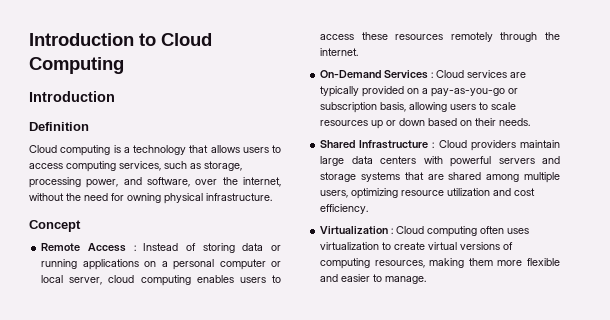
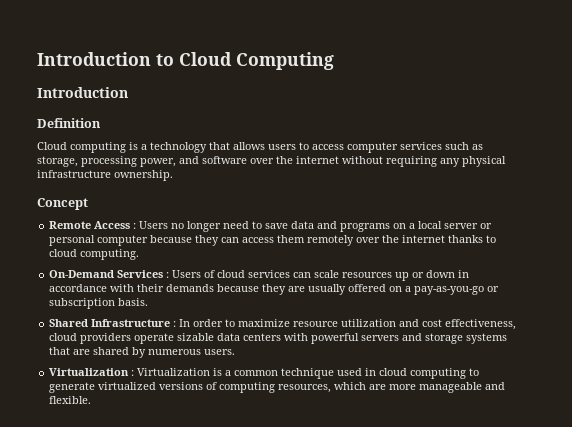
- Cloud computing is a technology that allows users to access computing services, such as storage, processing power, and software, over the internet, without the need for owning physical infrastructure.
+ Cloud computing is a technology that allows users to access computer services such as storage, processing power, and software over the internet without requiring any physical infrastructure ownership.
  Concept
- Remote Access : Instead of storing data or running applications on a personal computer or local server, cloud computing enables users to access these resources remotely through the internet.
- On-Demand Services : Cloud services are typically provided on a pay-as-you-go or subscription basis, allowing users to scale resources up or down based on their needs.
- Shared Infrastructure : Cloud providers maintain large data centers with powerful servers and storage systems that are shared among multiple users, optimizing resource utilization and cost efficiency.
- Virtualization : Cloud computing often uses virtualization to create virtual versions of computing resources, making them more flexible and easier to manage.
+ Remote Access : Users no longer need to save data and programs on a local server or personal computer because they can access them remotely over the internet thanks to cloud computing.
+ On-Demand Services : Users of cloud services can scale resources up or down in accordance with their demands because they are usually offered on a pay-as-you-go or subscription basis.
+ Shared Infrastructure : In order to maximize resource utilization and cost effectiveness, cloud providers operate sizable data centers with powerful servers and storage systems that are shared by numerous users.
+ Virtualization : Virtualization is a common technique used in cloud computing to generate virtualized versions of computing resources, which are more manageable and flexible.

